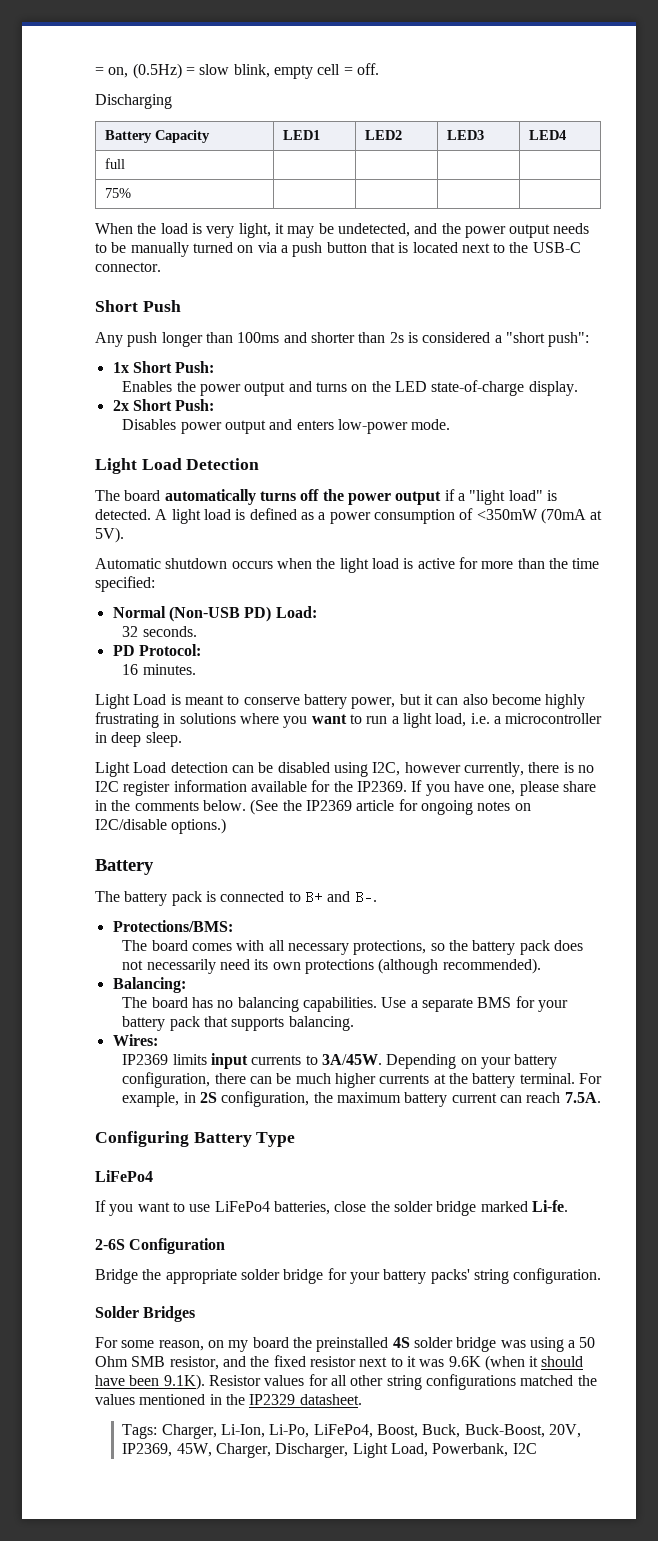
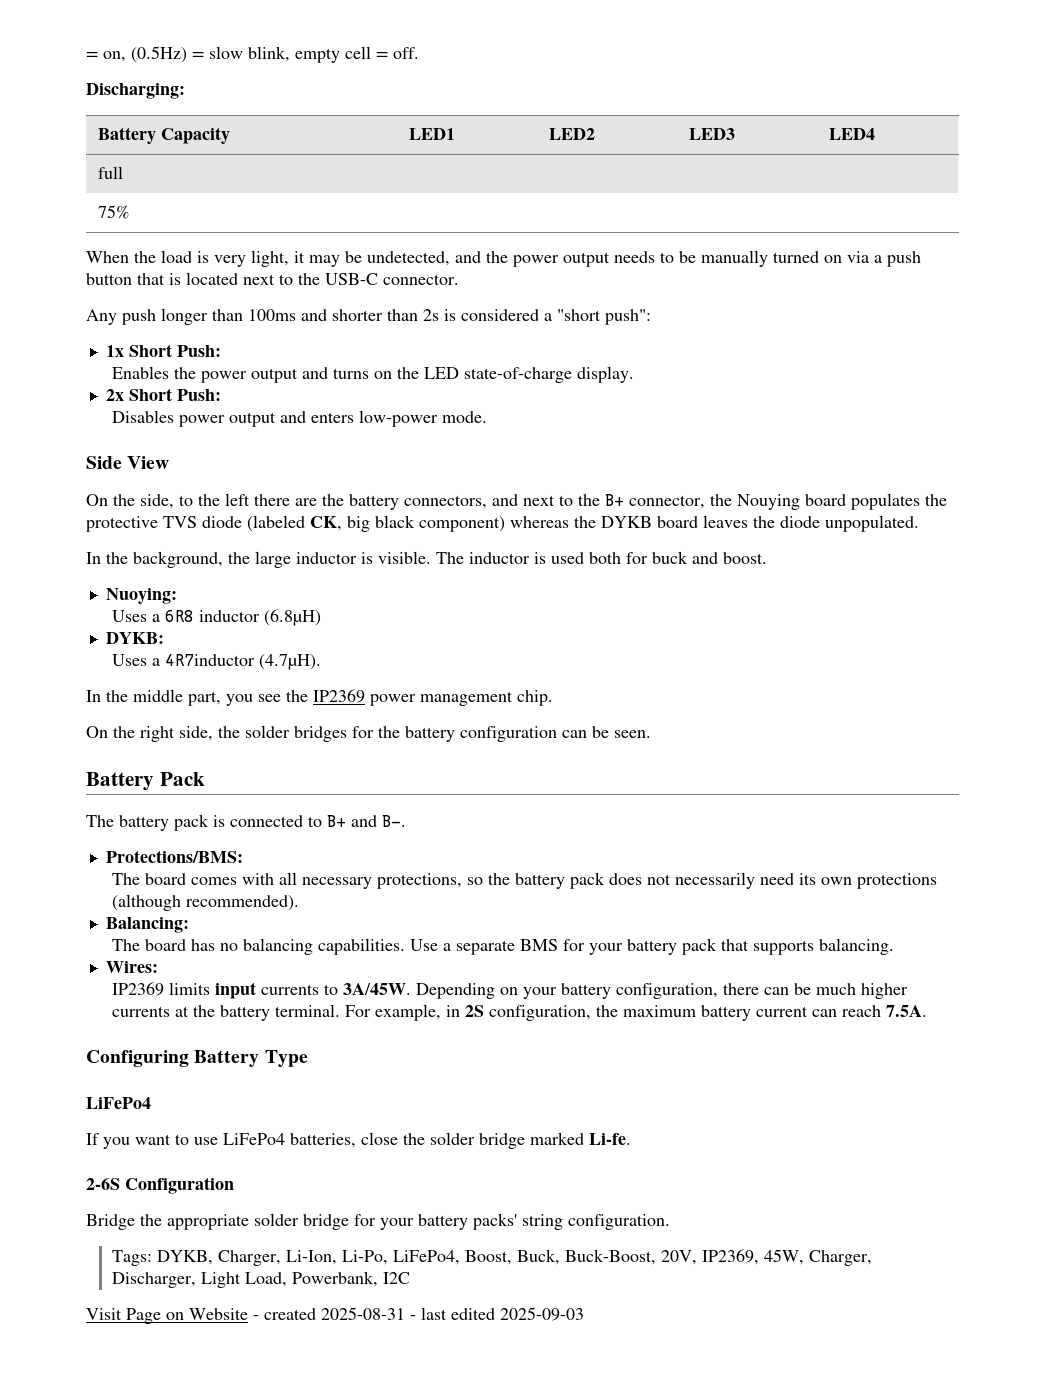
- Discharging
+ Discharging:
- Short Push
- Light Load Detection
- The board automatically turns off the power output if a "light load" is detected. A light load is defined as a power consumption of <350mW (70mA at 5V).
- Automatic shutdown occurs when the light load is active for more than the time specified:
- Normal (Non-USB PD) Load:
- 32 seconds.
- PD Protocol:
- 16 minutes.
- Light Load is meant to conserve battery power, but it can also become highly frustrating in solutions where you want to run a light load, i.e. a microcontroller in deep sleep.
- Light Load detection can be disabled using I2C, however currently, there is no I2C register information available for the IP2369. If you have one, please share in the comments below. (See the IP2369 article for ongoing notes on I2C/disable options.)
- Battery
+ Side View
+ On the side, to the left there are the battery connectors, and next to the B+ connector, the Nouying board populates the protective TVS diode (labeled CK, big black component) whereas the DYKB board leaves the diode unpopulated.
+ In the background, the large inductor is visible. The inductor is used both for buck and boost.
+ Nuoying:
+ Uses a 6R8 inductor (6.8µH)
+ DYKB:
+ Uses a 4R7inductor (4.7µH).
+ In the middle part, you see the IP2369 power management chip.
+ On the right side, the solder bridges for the battery configuration can be seen.
+ Battery Pack
- Solder Bridges
- For some reason, on my board the preinstalled 4S solder bridge was using a 50 Ohm SMB resistor, and the fixed resistor next to it was 9.6K (when it should have been 9.1K). Resistor values for all other string configurations matched the values mentioned in the IP2329 datasheet.
- Tags: Charger, Li-Ion, Li-Po, LiFePo4, Boost, Buck, Buck-Boost, 20V, IP2369, 45W, Charger, Discharger, Light Load, Powerbank, I2C
+ Tags: DYKB, Charger, Li-Ion, Li-Po, LiFePo4, Boost, Buck, Buck-Boost, 20V, IP2369, 45W, Charger, Discharger, Light Load, Powerbank, I2C
+ Visit Page on Website - created 2025-08-31 - last edited 2025-09-03

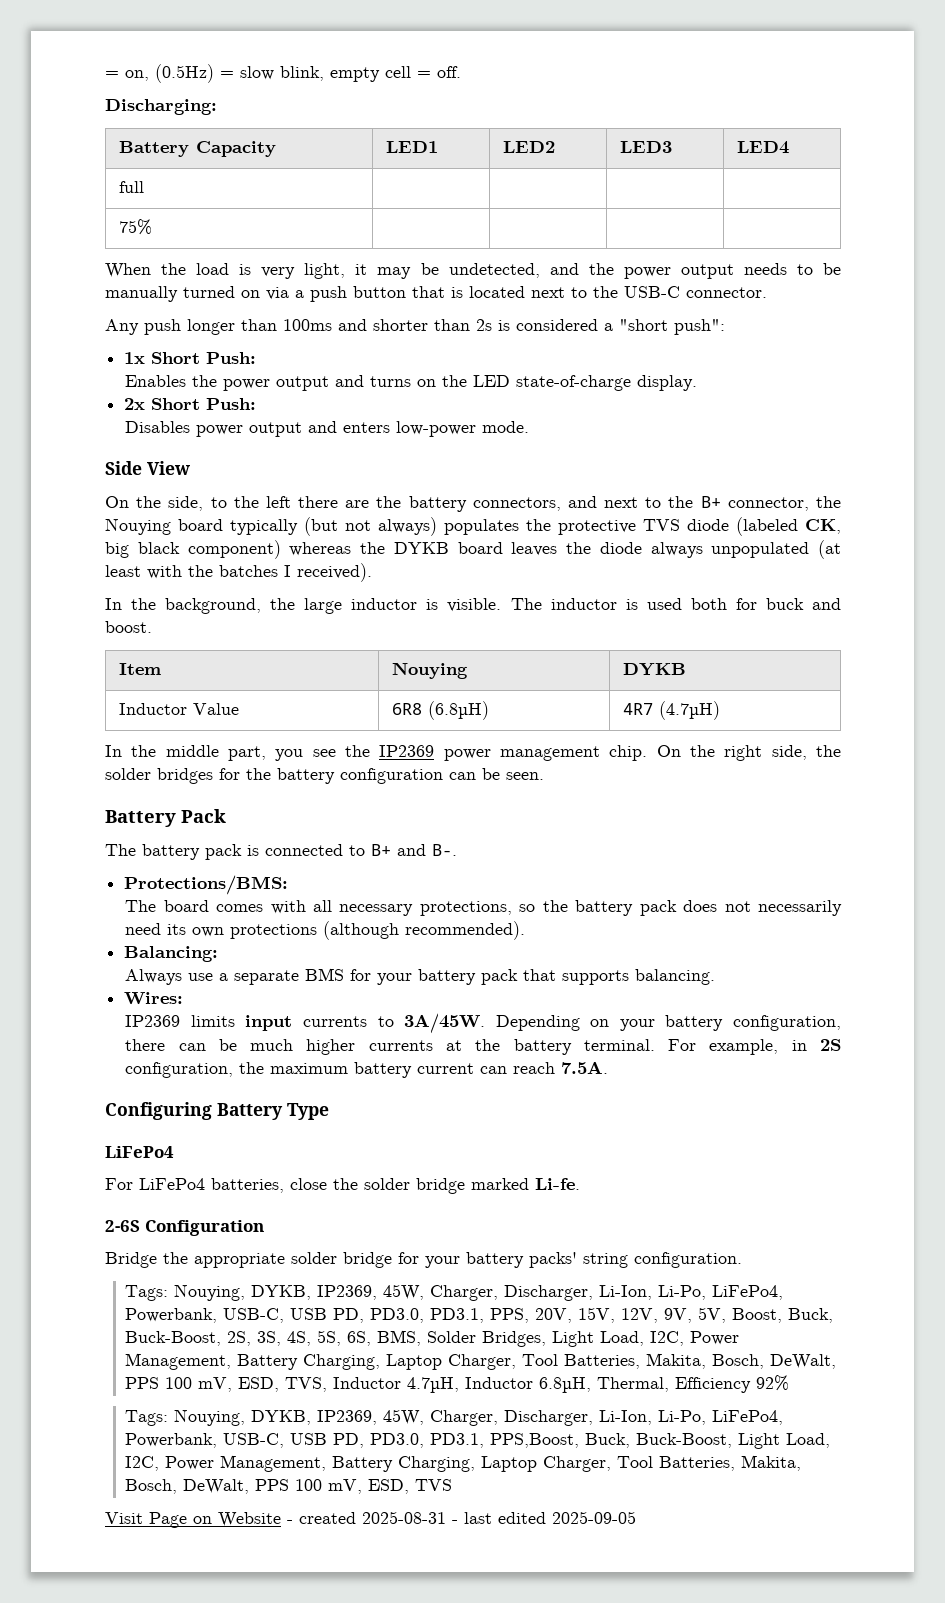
- On the side, to the left there are the battery connectors, and next to the B+ connector, the Nouying board populates the protective TVS diode (labeled CK, big black component) whereas the DYKB board leaves the diode unpopulated.
+ On the side, to the left there are the battery connectors, and next to the B+ connector, the Nouying board typically (but not always) populates the protective TVS diode (labeled CK, big black component) whereas the DYKB board leaves the diode always unpopulated (at least with the batches I received).
- Nuoying:
- Uses a 6R8 inductor (6.8µH)
- DYKB:
- Uses a 4R7inductor (4.7µH).
+ Item | Nouying | DYKB
+ Inductor Value | 6R8 (6.8µH) | 4R7 (4.7µH)
- In the middle part, you see the IP2369 power management chip.
- On the right side, the solder bridges for the battery configuration can be seen.
+ In the middle part, you see the IP2369 power management chip. On the right side, the solder bridges for the battery configuration can be seen.
- The board has no balancing capabilities. Use a separate BMS for your battery pack that supports balancing.
+ Always use a separate BMS for your battery pack that supports balancing.
- If you want to use LiFePo4 batteries, close the solder bridge marked Li-fe.
+ For LiFePo4 batteries, close the solder bridge marked Li-fe.
- Tags: DYKB, Charger, Li-Ion, Li-Po, LiFePo4, Boost, Buck, Buck-Boost, 20V, IP2369, 45W, Charger, Discharger, Light Load, Powerbank, I2C
+ Tags: Nouying, DYKB, IP2369, 45W, Charger, Discharger, Li-Ion, Li-Po, LiFePo4, Powerbank, USB-C, USB PD, PD3.0, PD3.1, PPS, 20V, 15V, 12V, 9V, 5V, Boost, Buck, Buck-Boost, 2S, 3S, 4S, 5S, 6S, BMS, Solder Bridges, Light Load, I2C, Power Management, Battery Charging, Laptop Charger, Tool Batteries, Makita, Bosch, DeWalt, PPS 100 mV, ESD, TVS, Inductor 4.7µH, Inductor 6.8µH, Thermal, Efficiency 92%
+ Tags: Nouying, DYKB, IP2369, 45W, Charger, Discharger, Li-Ion, Li-Po, LiFePo4, Powerbank, USB-C, USB PD, PD3.0, PD3.1, PPS,Boost, Buck, Buck-Boost, Light Load, I2C, Power Management, Battery Charging, Laptop Charger, Tool Batteries, Makita, Bosch, DeWalt, PPS 100 mV, ESD, TVS
- Visit Page on Website - created 2025-08-31 - last edited 2025-09-03
+ Visit Page on Website - created 2025-08-31 - last edited 2025-09-05

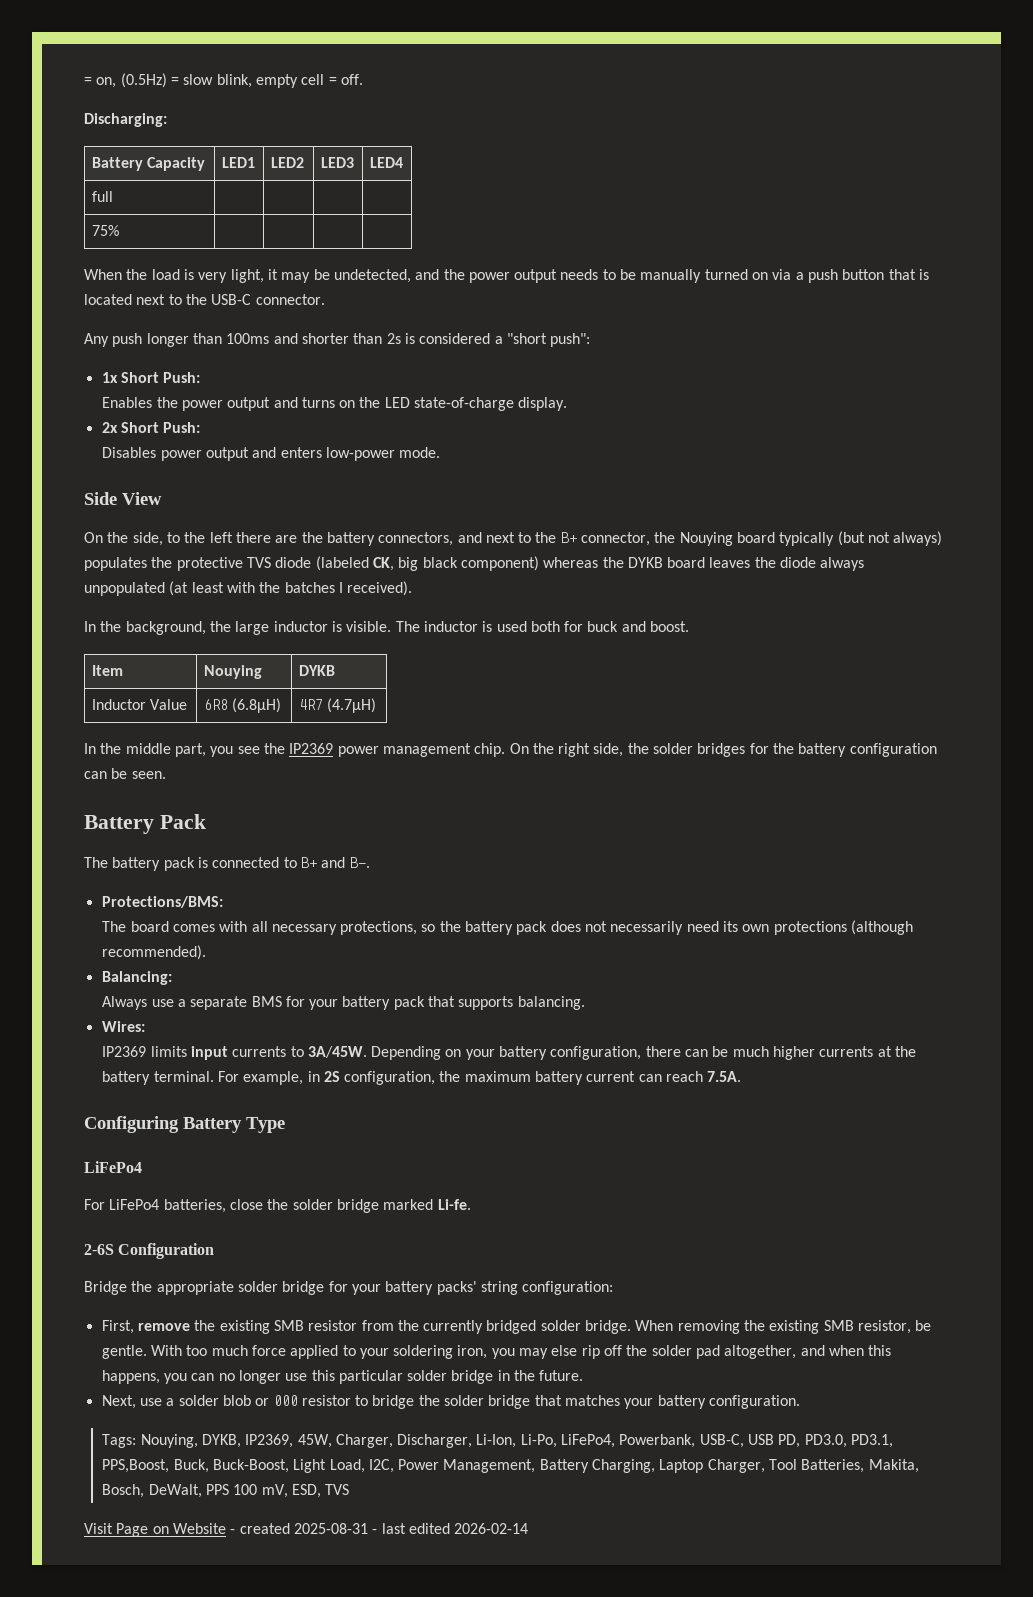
- Bridge the appropriate solder bridge for your battery packs' string configuration.
- Tags: Nouying, DYKB, IP2369, 45W, Charger, Discharger, Li-Ion, Li-Po, LiFePo4, Powerbank, USB-C, USB PD, PD3.0, PD3.1, PPS, 20V, 15V, 12V, 9V, 5V, Boost, Buck, Buck-Boost, 2S, 3S, 4S, 5S, 6S, BMS, Solder Bridges, Light Load, I2C, Power Management, Battery Charging, Laptop Charger, Tool Batteries, Makita, Bosch, DeWalt, PPS 100 mV, ESD, TVS, Inductor 4.7µH, Inductor 6.8µH, Thermal, Efficiency 92%
+ Bridge the appropriate solder bridge for your battery packs' string configuration:
+ First, remove the existing SMB resistor from the currently bridged solder bridge. When removing the existing SMB resistor, be gentle. With too much force applied to your soldering iron, you may else rip off the solder pad altogether, and when this happens, you can no longer use this particular solder bridge in the future.
+ Next, use a solder blob or 000 resistor to bridge the solder bridge that matches your battery configuration.
- Visit Page on Website - created 2025-08-31 - last edited 2025-09-05
+ Visit Page on Website - created 2025-08-31 - last edited 2026-02-14

